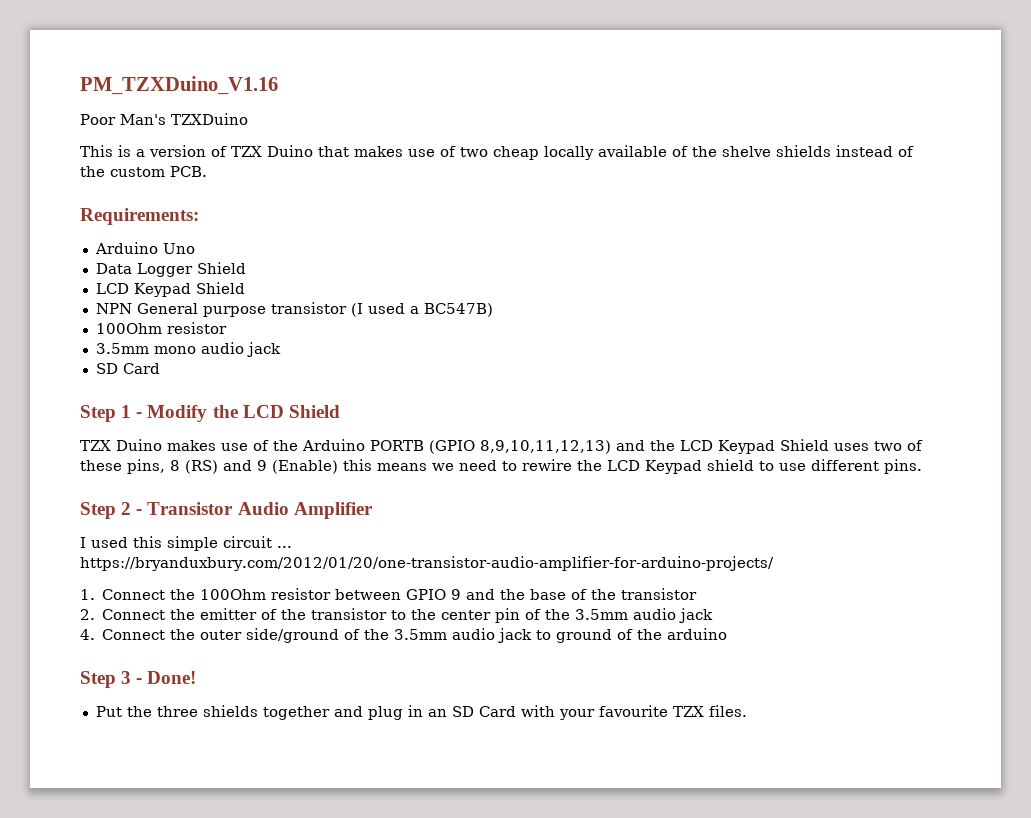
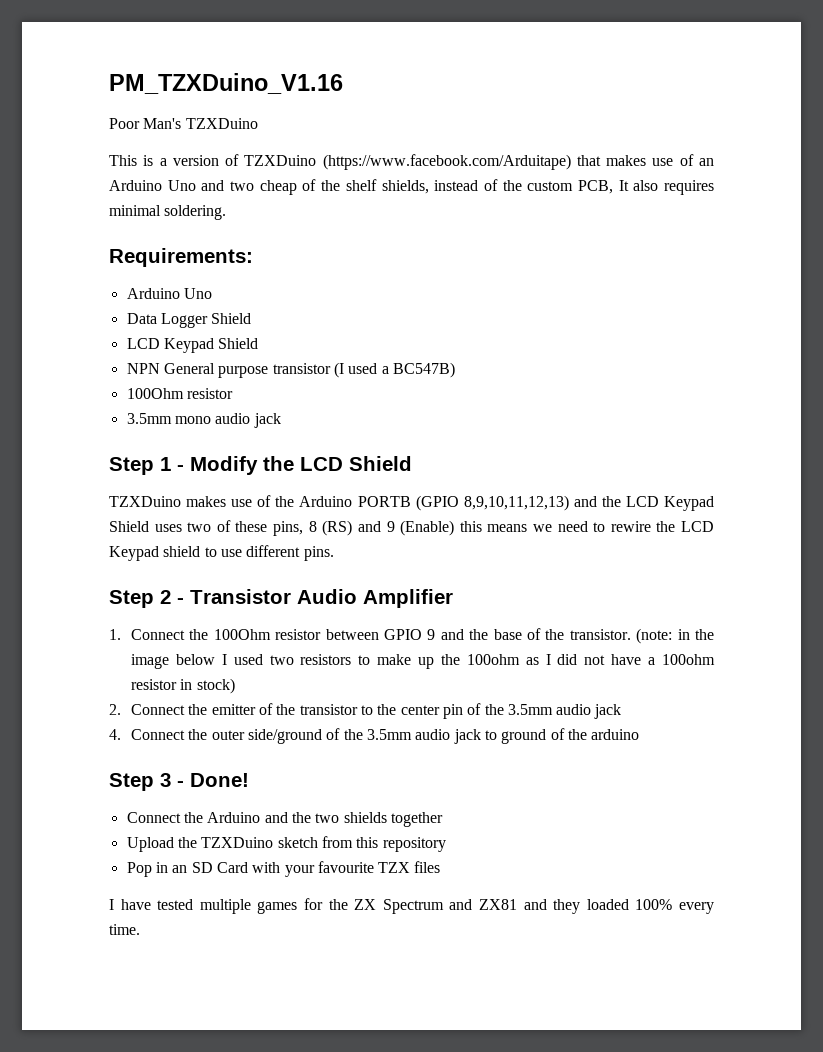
- This is a version of TZX Duino that makes use of two cheap locally available of the shelve shields instead of the custom PCB.
+ This is a version of TZXDuino (https://www.facebook.com/Arduitape) that makes use of an Arduino Uno and two cheap of the shelf shields, instead of the custom PCB, It also requires minimal soldering.
  3.5mm mono audio jack
- SD Card
- TZX Duino makes use of the Arduino PORTB (GPIO 8,9,10,11,12,13) and the LCD Keypad Shield uses two of these pins, 8 (RS) and 9 (Enable) this means we need to rewire the LCD Keypad shield to use different pins.
+ TZXDuino makes use of the Arduino PORTB (GPIO 8,9,10,11,12,13) and the LCD Keypad Shield uses two of these pins, 8 (RS) and 9 (Enable) this means we need to rewire the LCD Keypad shield to use different pins.
- I used this simple circuit ... https://bryanduxbury.com/2012/01/20/one-transistor-audio-amplifier-for-arduino-projects/
- 1. Connect the 100Ohm resistor between GPIO 9 and the base of the transistor
+ 1. Connect the 100Ohm resistor between GPIO 9 and the base of the transistor. (note: in the image below I used two resistors to make up the 100ohm as I did not have a 100ohm resistor in stock)
- Put the three shields together and plug in an SD Card with your favourite TZX files.
+ Connect the Arduino and the two shields together
+ Upload the TZXDuino sketch from this repository
+ Pop in an SD Card with your favourite TZX files
+ I have tested multiple games for the ZX Spectrum and ZX81 and they loaded 100% every time.

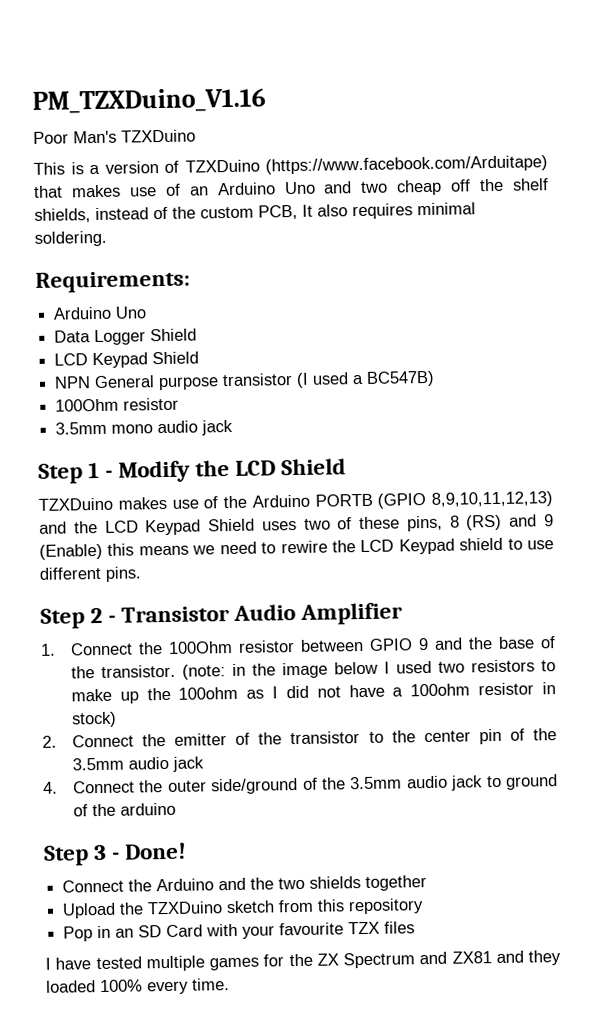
- This is a version of TZXDuino (https://www.facebook.com/Arduitape) that makes use of an Arduino Uno and two cheap of the shelf shields, instead of the custom PCB, It also requires minimal soldering.
+ This is a version of TZXDuino (https://www.facebook.com/Arduitape) that makes use of an Arduino Uno and two cheap off the shelf shields, instead of the custom PCB, It also requires minimal soldering.

